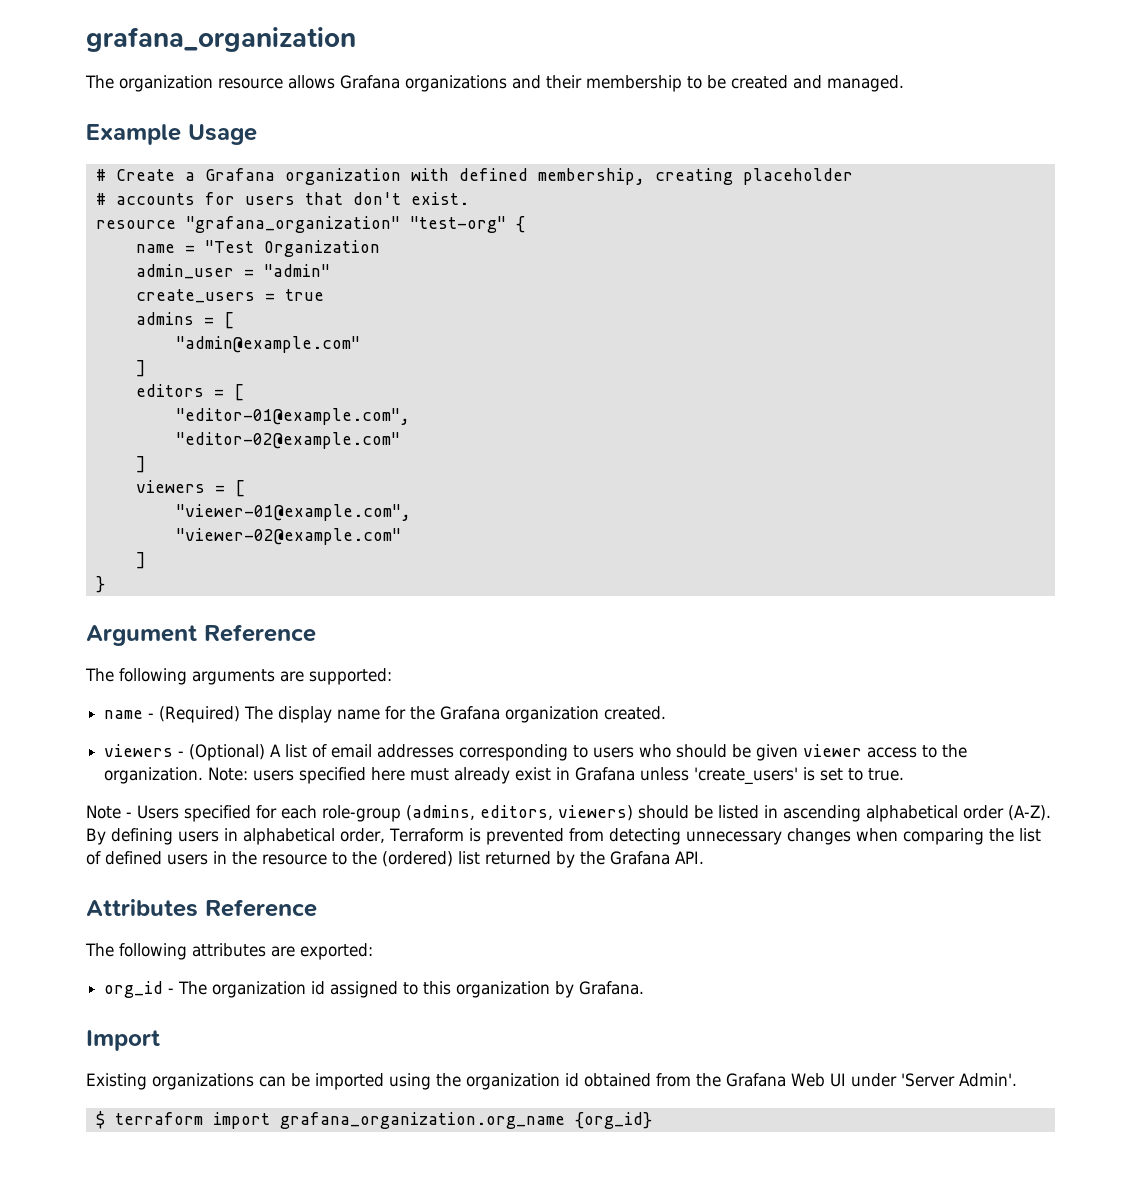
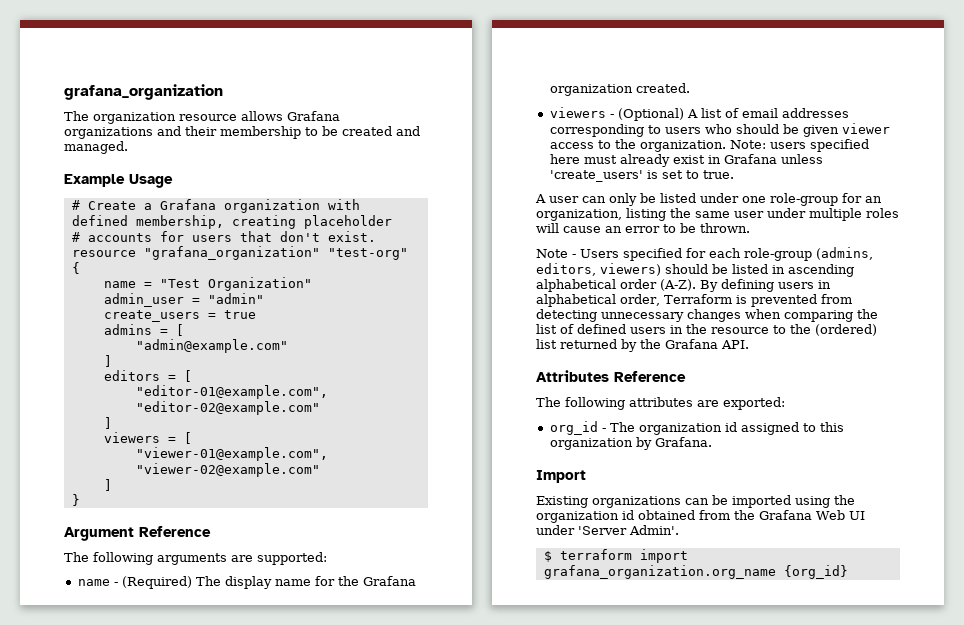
- name = "Test Organization
+ name = "Test Organization"
+ A user can only be listed under one role-group for an organization, listing the same user under multiple roles will cause an error to be thrown.

